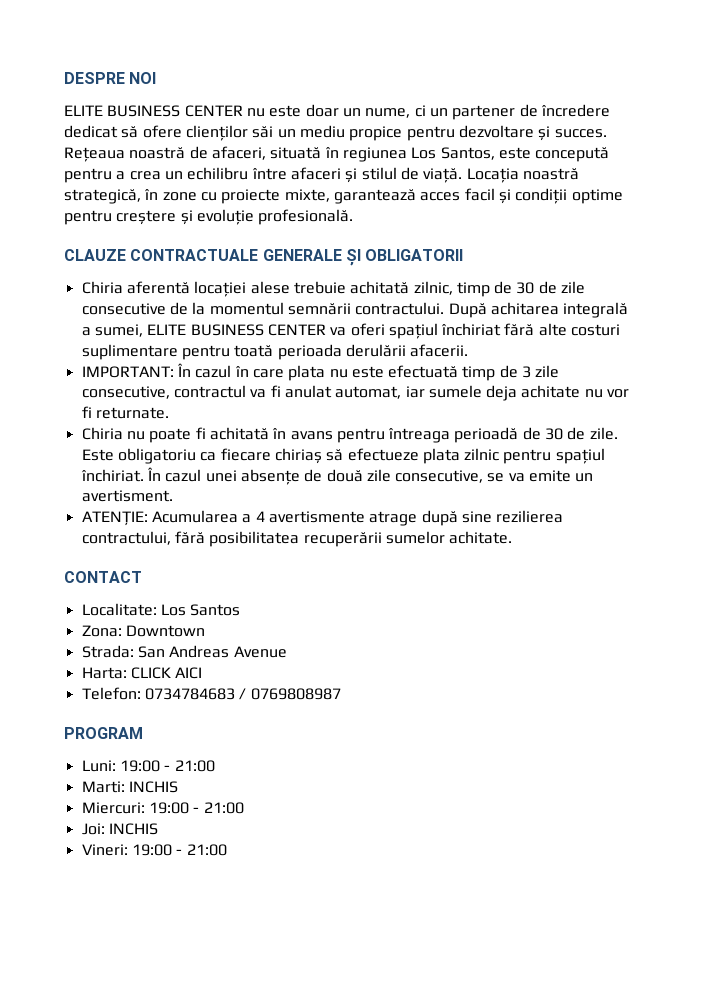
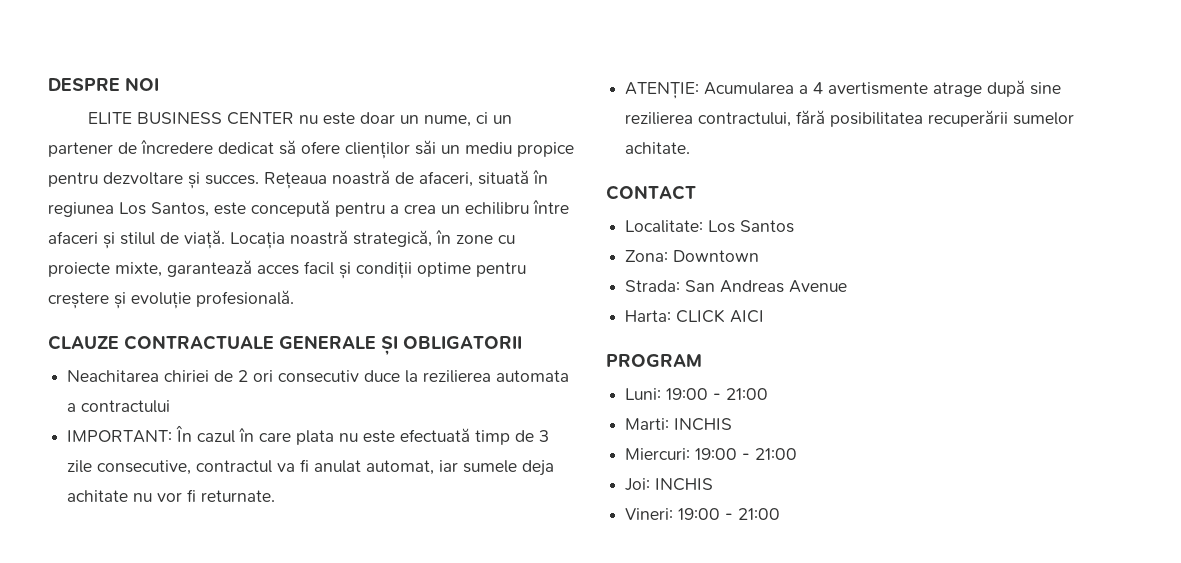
- Chiria aferentă locației alese trebuie achitată zilnic, timp de 30 de zile consecutive de la momentul semnării contractului. După achitarea integrală a sumei, ELITE BUSINESS CENTER va oferi spațiul închiriat fără alte costuri suplimentare pentru toată perioada derulării afacerii.
+ Neachitarea chiriei de 2 ori consecutiv duce la rezilierea automata a contractului
- Chiria nu poate fi achitată în avans pentru întreaga perioadă de 30 de zile. Este obligatoriu ca fiecare chiriaș să efectueze plata zilnic pentru spațiul închiriat. În cazul unei absențe de două zile consecutive, se va emite un avertisment.
- Telefon: 0734784683 / 0769808987

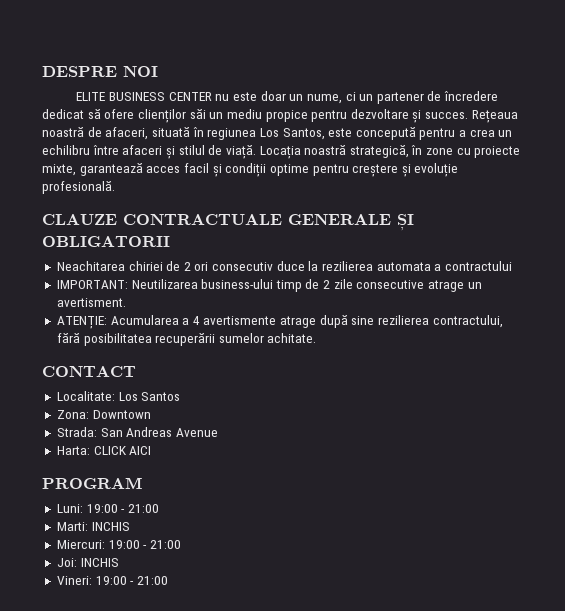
- IMPORTANT: În cazul în care plata nu este efectuată timp de 3 zile consecutive, contractul va fi anulat automat, iar sumele deja achitate nu vor fi returnate.
+ IMPORTANT: Neutilizarea business-ului timp de 2 zile consecutive atrage un avertisment.

